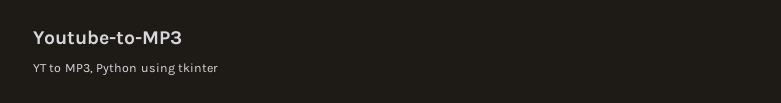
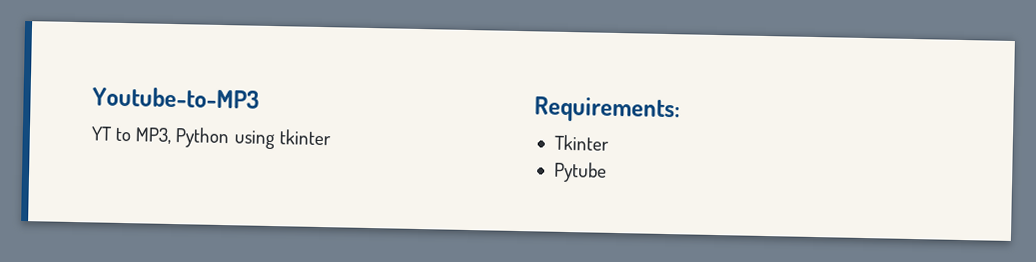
+ Requirements:
+ Tkinter
+ Pytube

